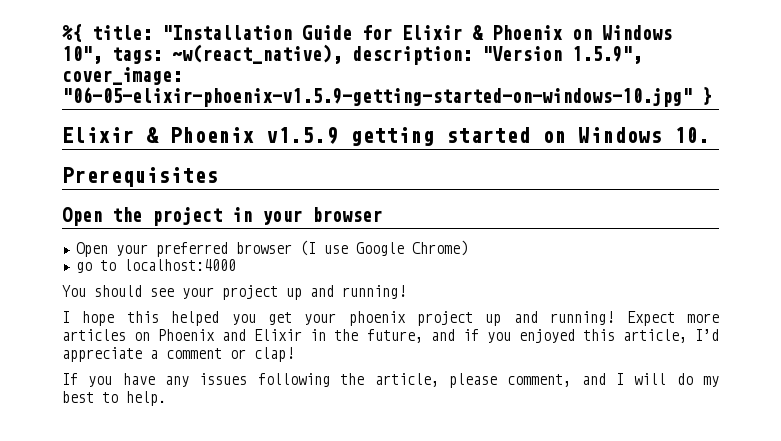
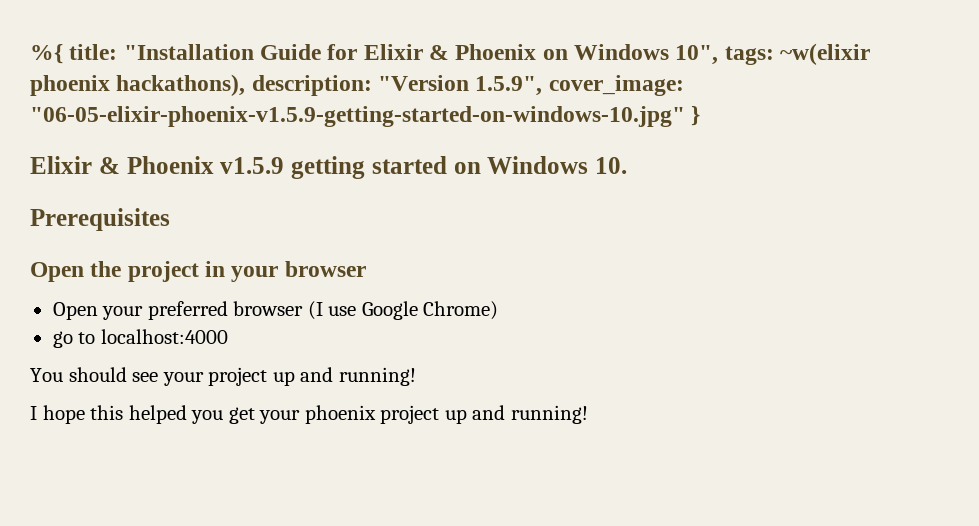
- %{ title: "Installation Guide for Elixir & Phoenix on Windows 10", tags: ~w(react_native), description: "Version 1.5.9", cover_image: "06-05-elixir-phoenix-v1.5.9-getting-started-on-windows-10.jpg" }
+ %{ title: "Installation Guide for Elixir & Phoenix on Windows 10", tags: ~w(elixir phoenix hackathons), description: "Version 1.5.9", cover_image: "06-05-elixir-phoenix-v1.5.9-getting-started-on-windows-10.jpg" }
- Expect more articles on Phoenix and Elixir in the future, and if you enjoyed this article, I’d appreciate a comment or clap!
- If you have any issues following the article, please comment, and I will do my best to help.

